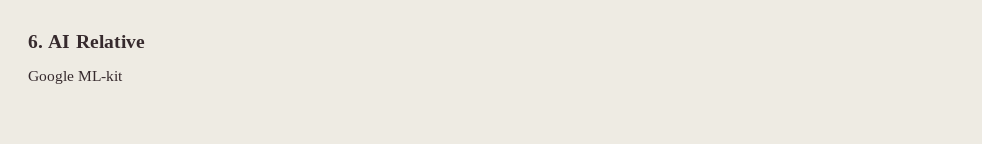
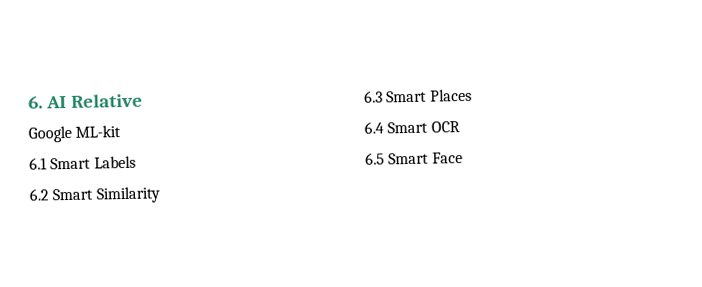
+ 6.1 Smart Labels
+ 6.2 Smart Similarity
+ 6.3 Smart Places
+ 6.4 Smart OCR
+ 6.5 Smart Face

